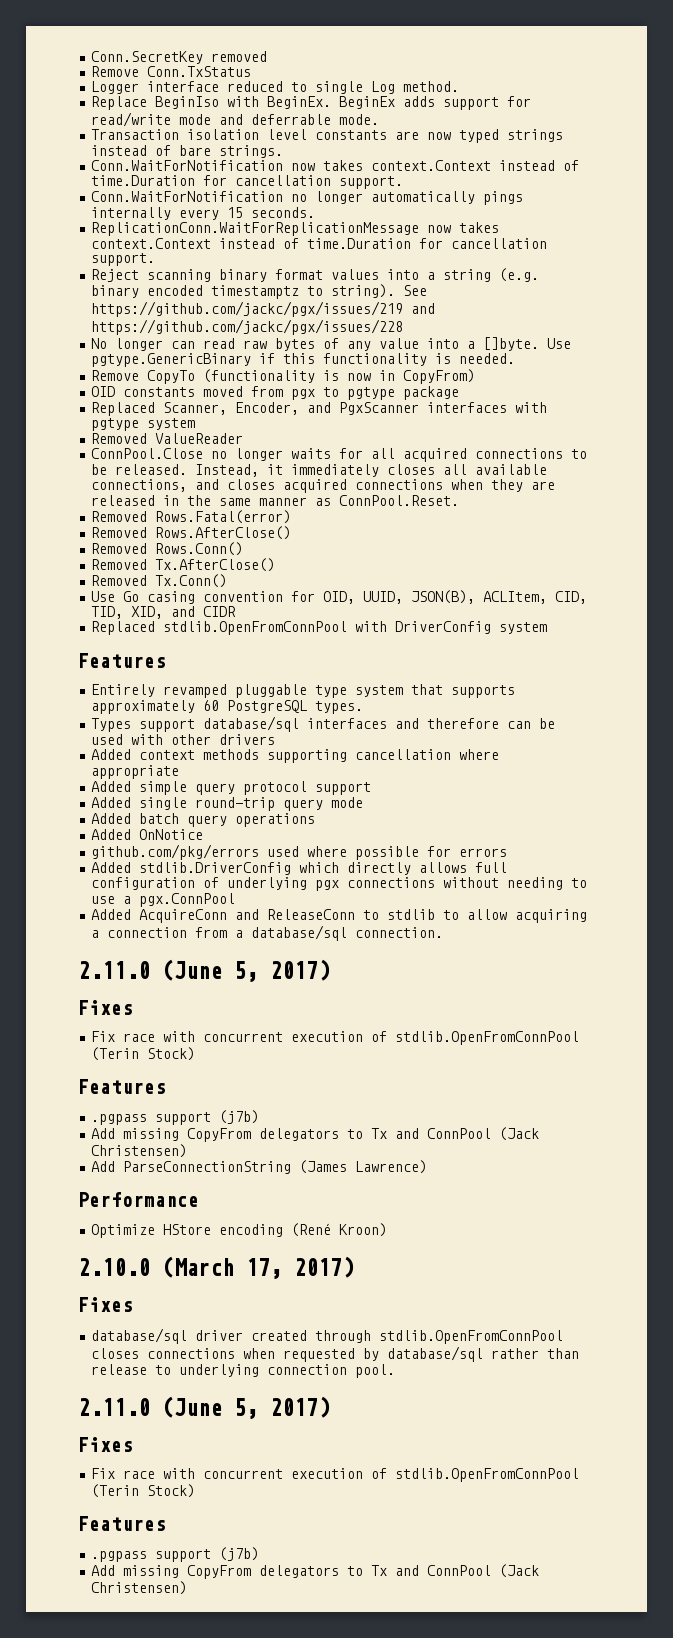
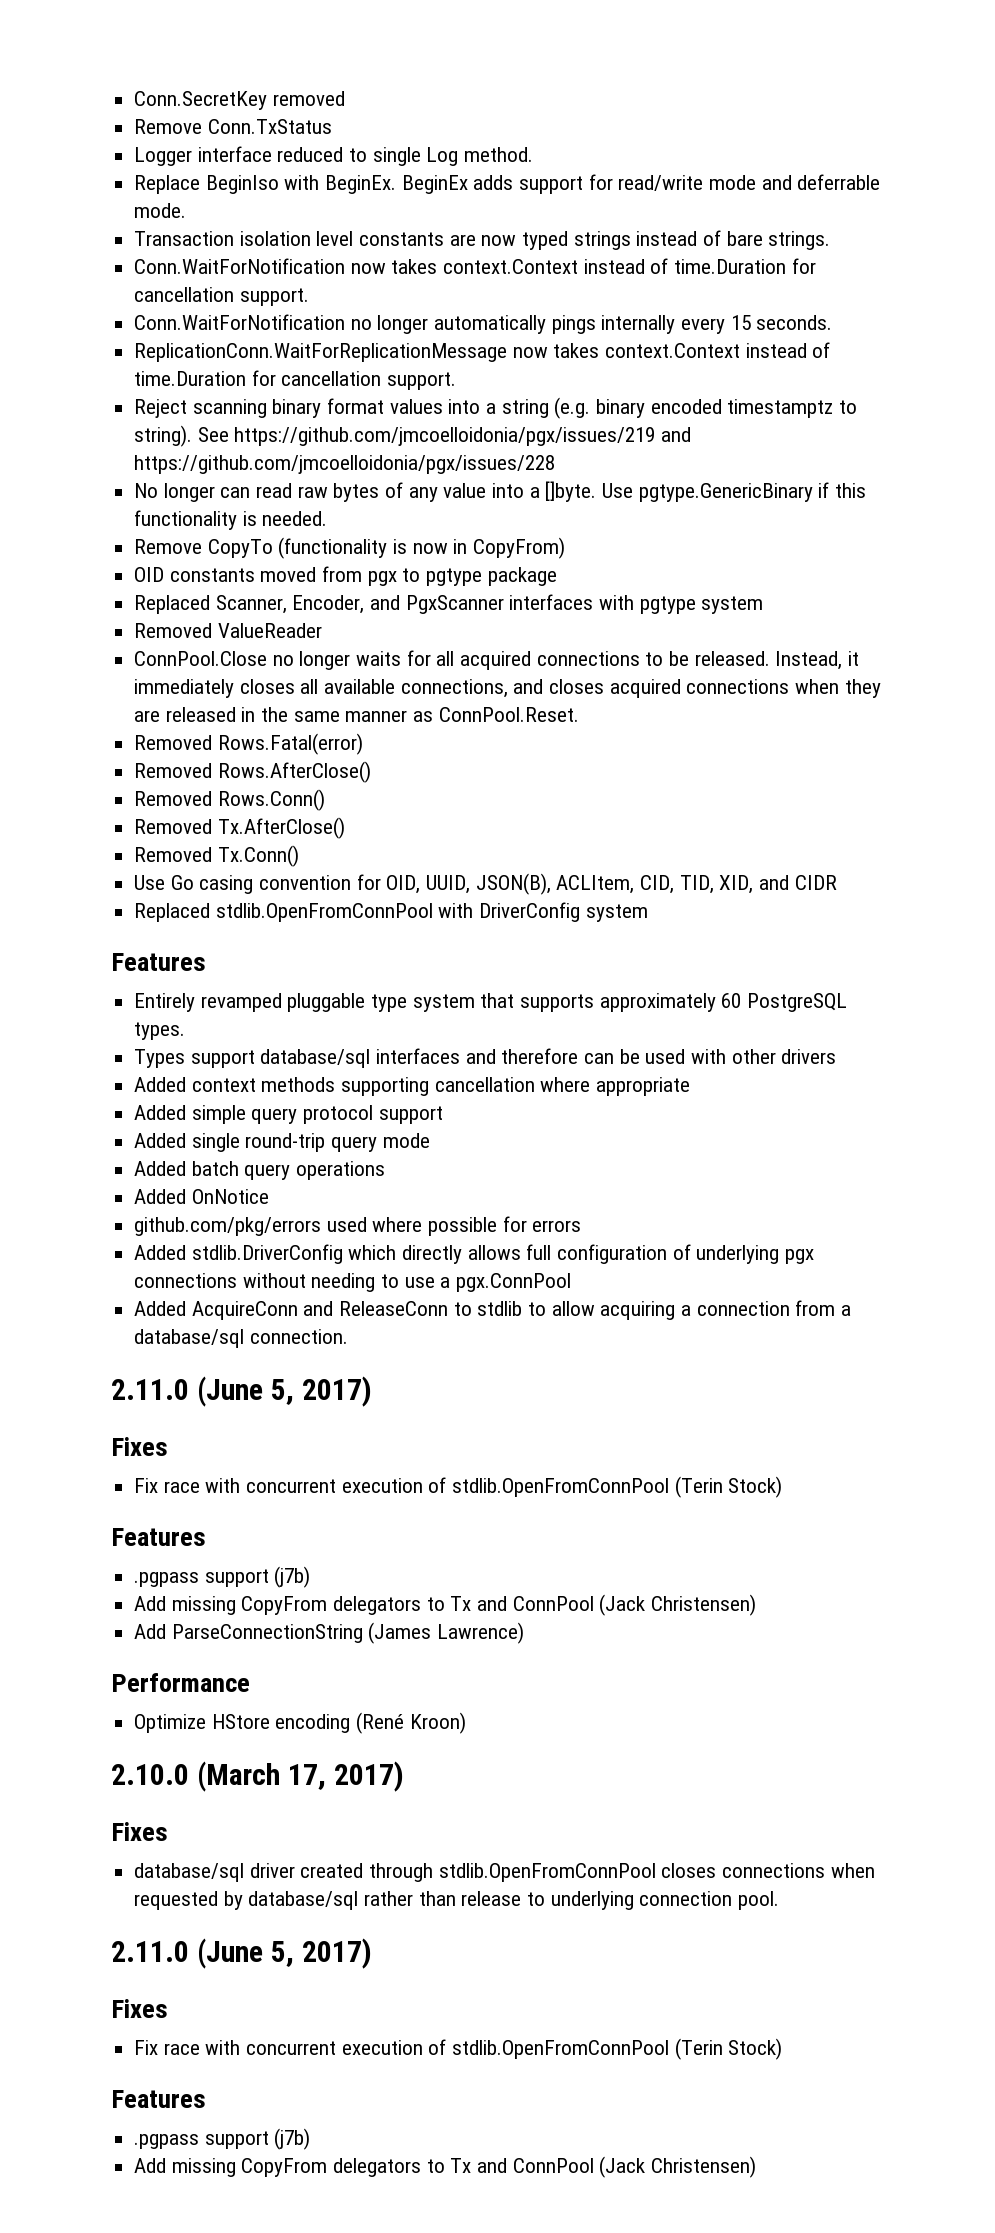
- See https://github.com/jackc/pgx/issues/219 and https://github.com/jackc/pgx/issues/228
+ See https://github.com/jmcoelloidonia/pgx/issues/219 and https://github.com/jmcoelloidonia/pgx/issues/228

